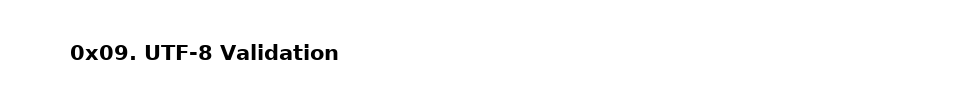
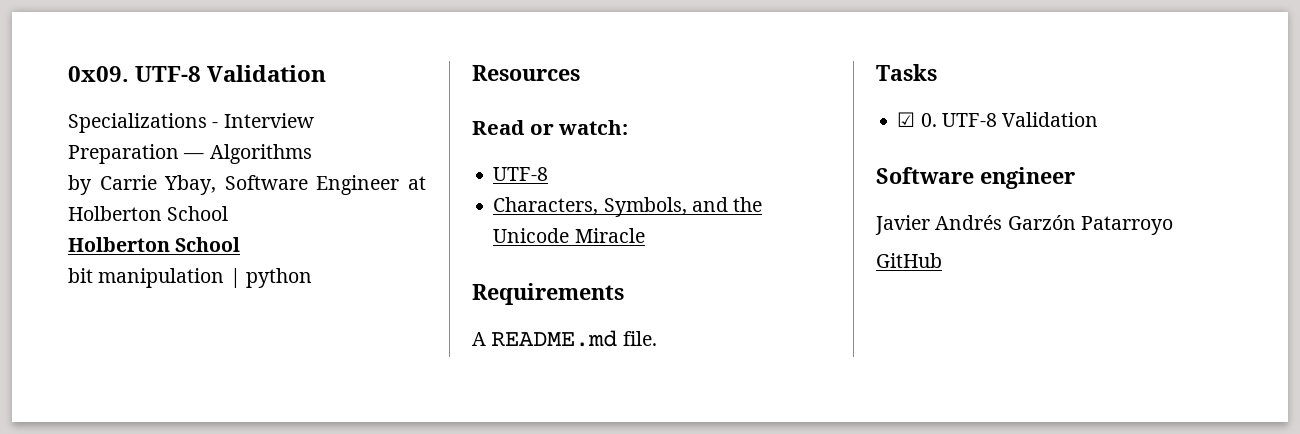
+ Specializations - Interview Preparation ― Algorithms
+ by Carrie Ybay, Software Engineer at Holberton School
+ Holberton School
+ bit manipulation | python
+ Resources
+ Read or watch:
+ UTF-8
+ Characters, Symbols, and the Unicode Miracle
+ Requirements
+ A README.md file.
+ Tasks
+ ☑ 0. UTF-8 Validation
+ Software engineer
+ Javier Andrés Garzón Patarroyo
+ GitHub

